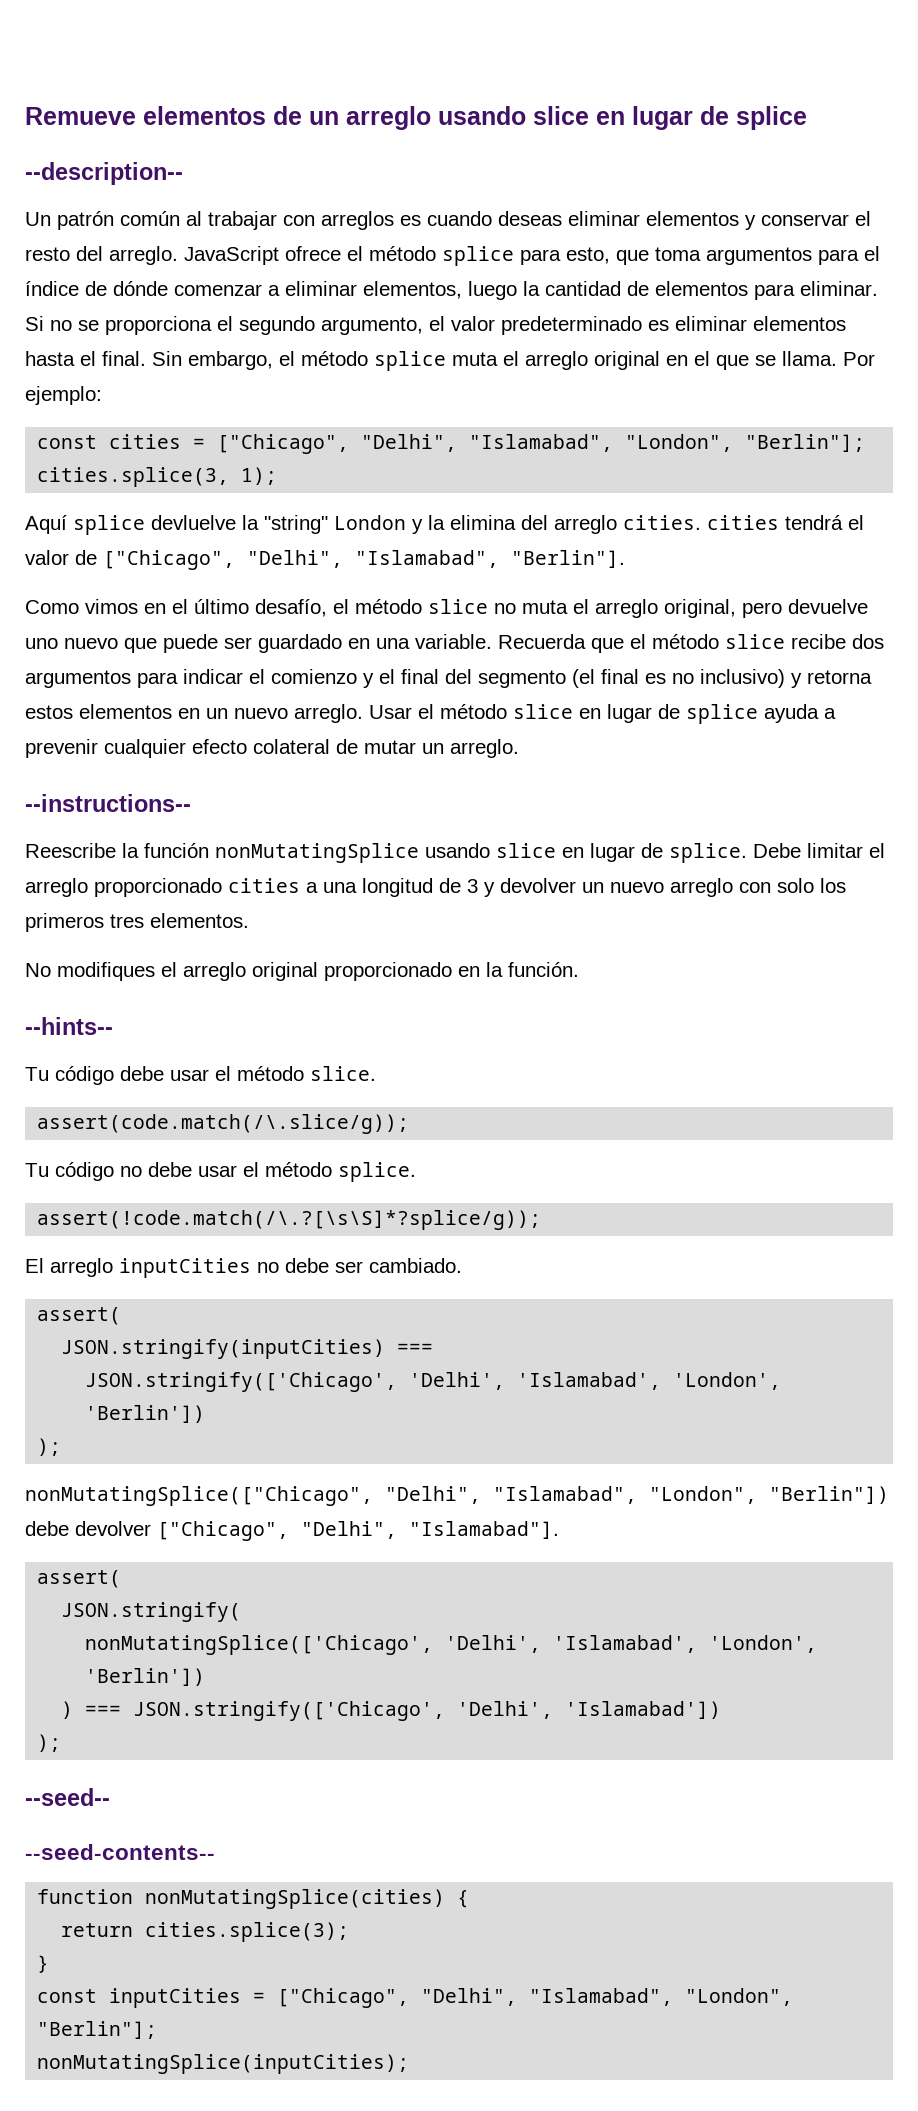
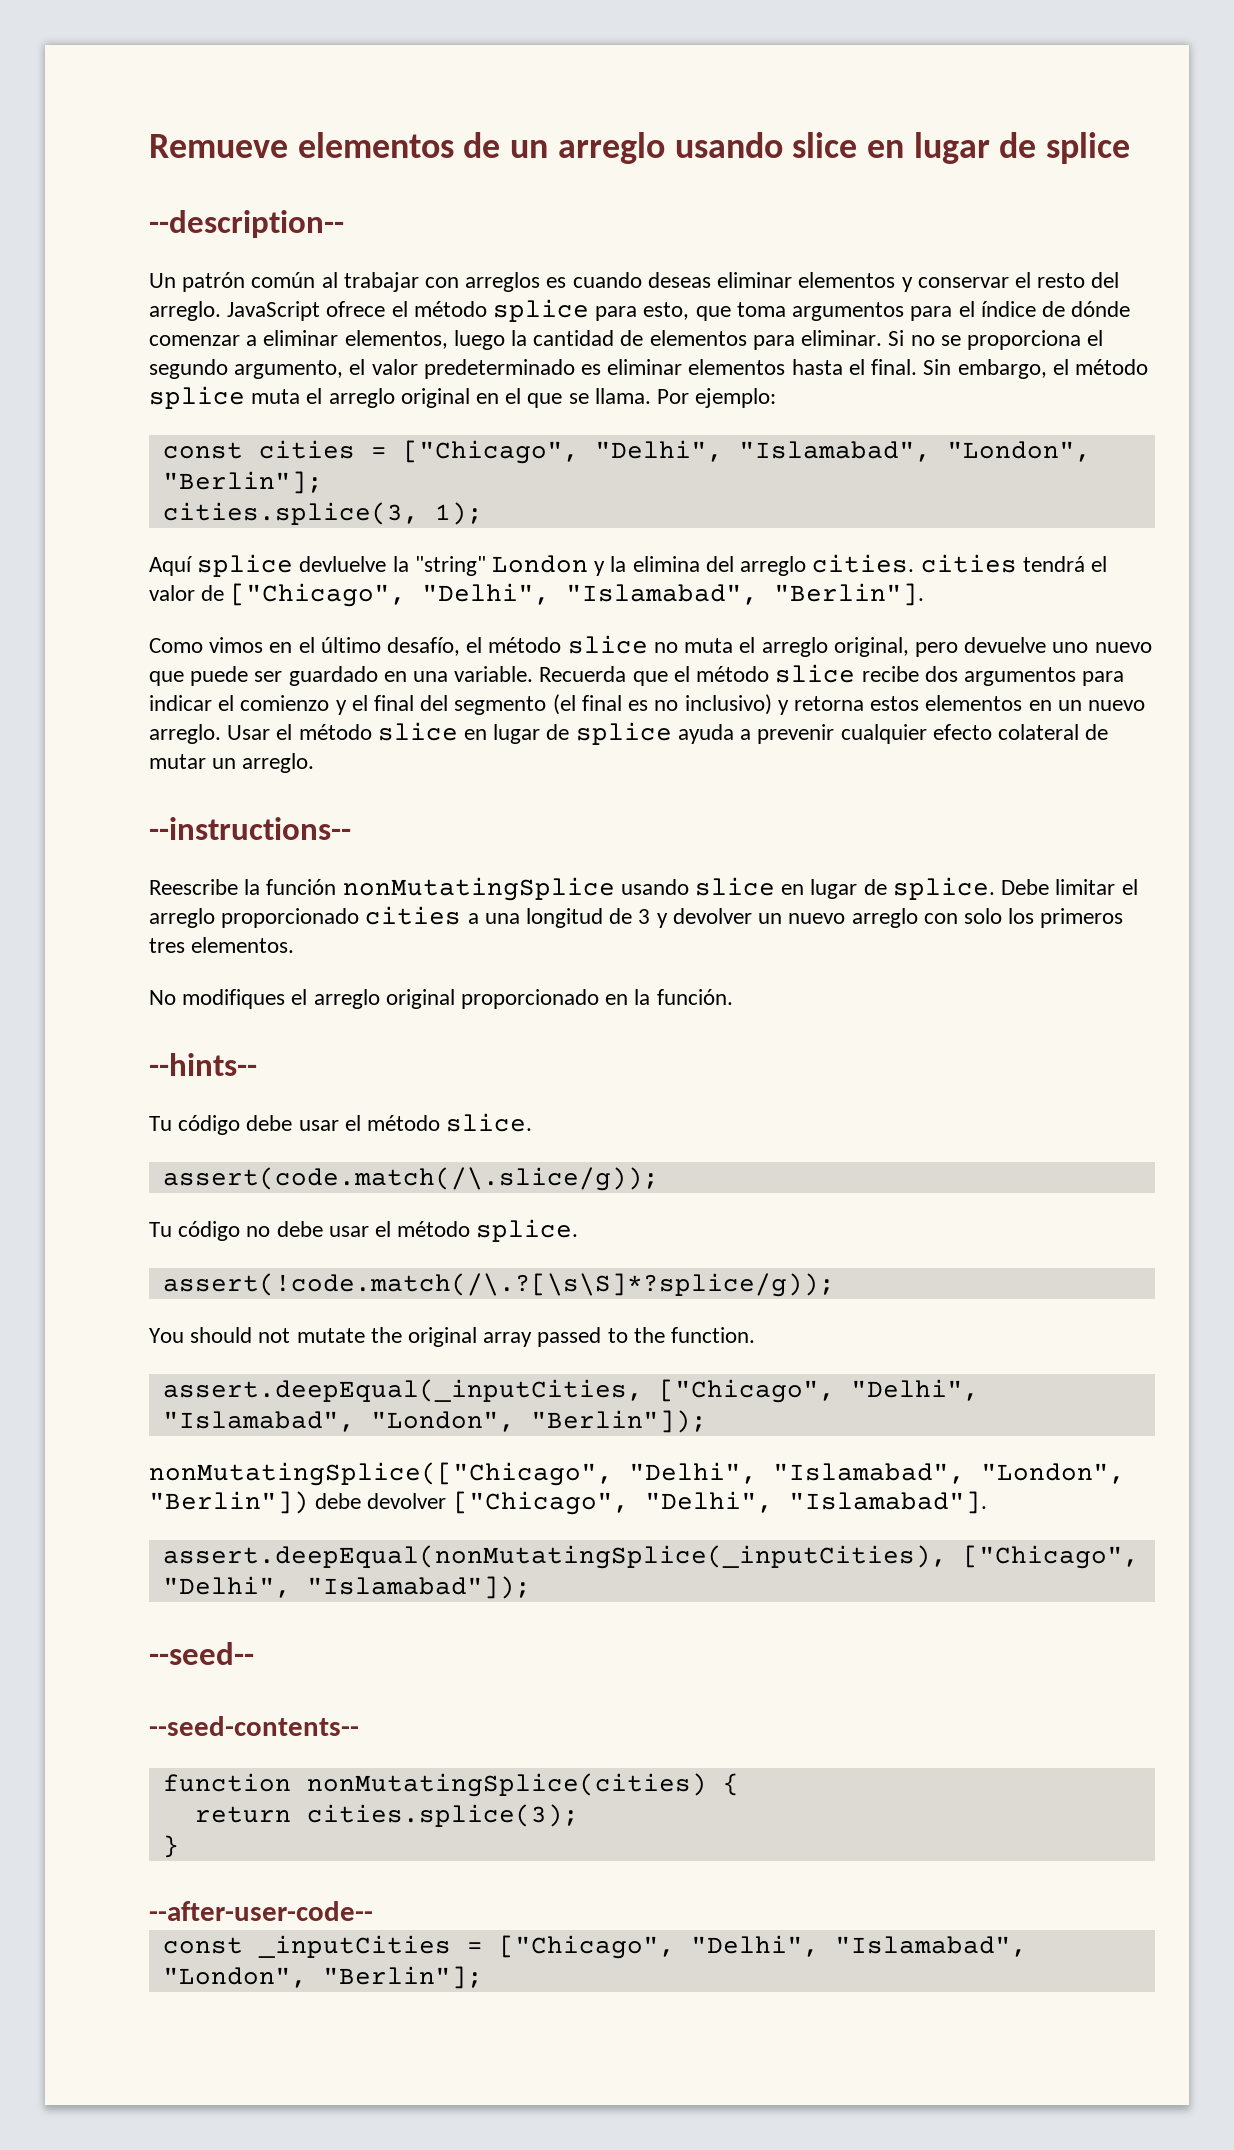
- El arreglo inputCities no debe ser cambiado.
- assert(
- JSON.stringify(inputCities) ===
- JSON.stringify(['Chicago', 'Delhi', 'Islamabad', 'London', 'Berlin'])
- );
+ You should not mutate the original array passed to the function.
+ assert.deepEqual(_inputCities, ["Chicago", "Delhi", "Islamabad", "London", "Berlin"]);
  nonMutatingSplice(["Chicago", "Delhi", "Islamabad", "London", "Berlin"]) debe devolver ["Chicago", "Delhi", "Islamabad"].
- assert(
- JSON.stringify(
- nonMutatingSplice(['Chicago', 'Delhi', 'Islamabad', 'London', 'Berlin'])
- ) === JSON.stringify(['Chicago', 'Delhi', 'Islamabad'])
- );
+ assert.deepEqual(nonMutatingSplice(_inputCities), ["Chicago", "Delhi", "Islamabad"]);
- const inputCities = ["Chicago", "Delhi", "Islamabad", "London", "Berlin"];
- nonMutatingSplice(inputCities);
+ --after-user-code--
+ const _inputCities = ["Chicago", "Delhi", "Islamabad", "London", "Berlin"];

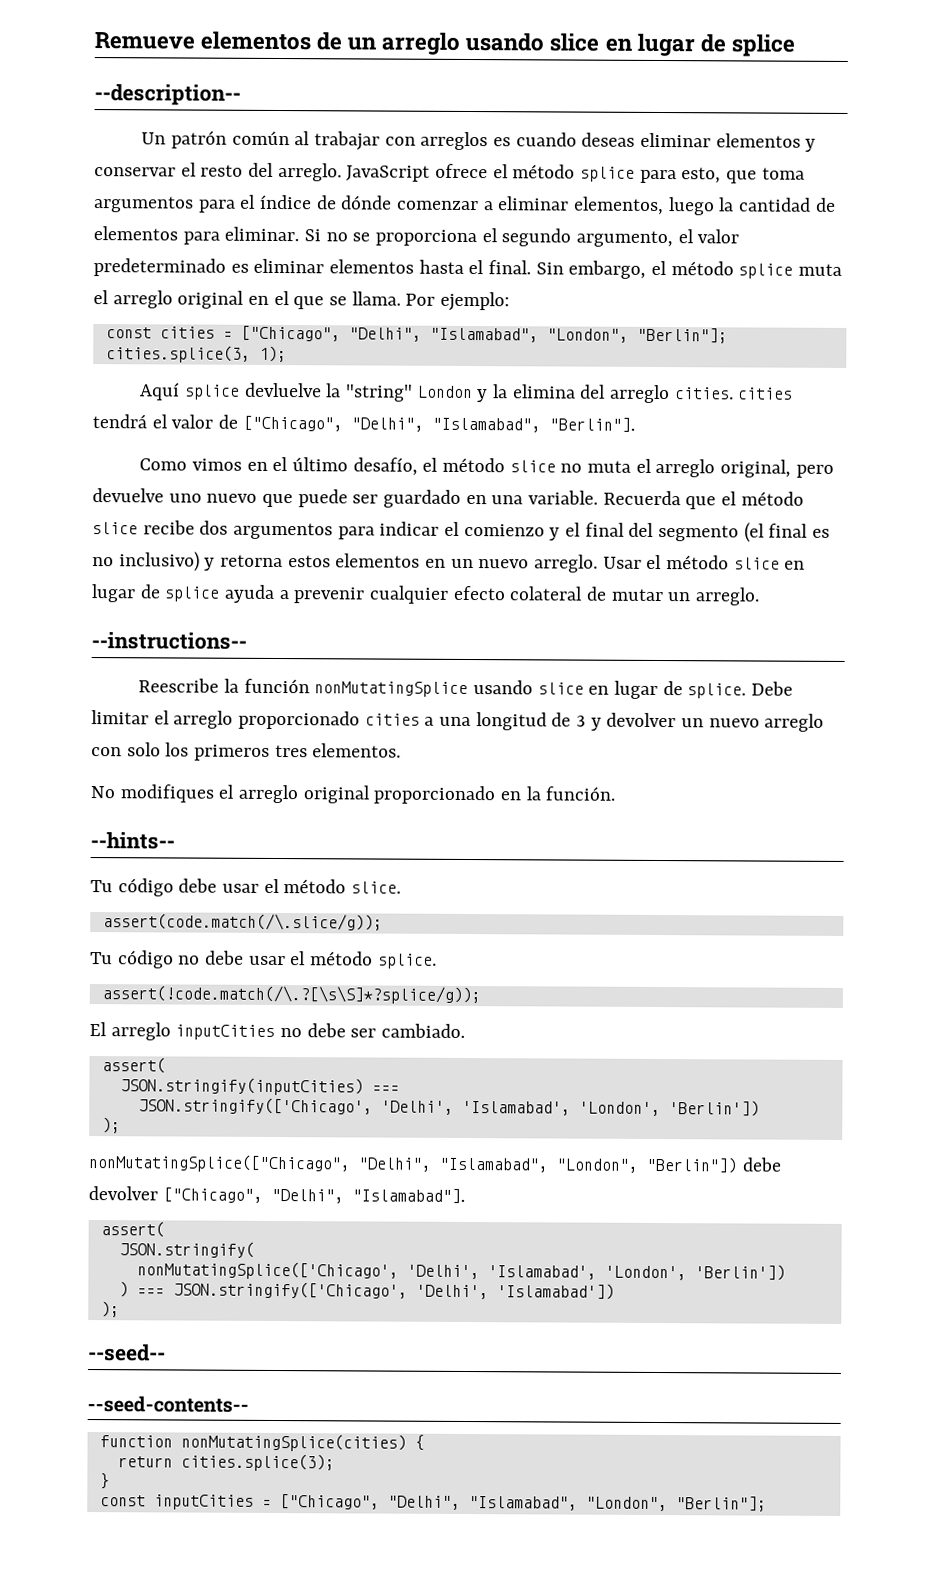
- You should not mutate the original array passed to the function.
- assert.deepEqual(_inputCities, ["Chicago", "Delhi", "Islamabad", "London", "Berlin"]);
+ El arreglo inputCities no debe ser cambiado.
+ assert(
+ JSON.stringify(inputCities) ===
+ JSON.stringify(['Chicago', 'Delhi', 'Islamabad', 'London', 'Berlin'])
+ );
  nonMutatingSplice(["Chicago", "Delhi", "Islamabad", "London", "Berlin"]) debe devolver ["Chicago", "Delhi", "Islamabad"].
- assert.deepEqual(nonMutatingSplice(_inputCities), ["Chicago", "Delhi", "Islamabad"]);
+ assert(
+ JSON.stringify(
+ nonMutatingSplice(['Chicago', 'Delhi', 'Islamabad', 'London', 'Berlin'])
+ ) === JSON.stringify(['Chicago', 'Delhi', 'Islamabad'])
+ );
- --after-user-code--
- const _inputCities = ["Chicago", "Delhi", "Islamabad", "London", "Berlin"];
+ const inputCities = ["Chicago", "Delhi", "Islamabad", "London", "Berlin"];

